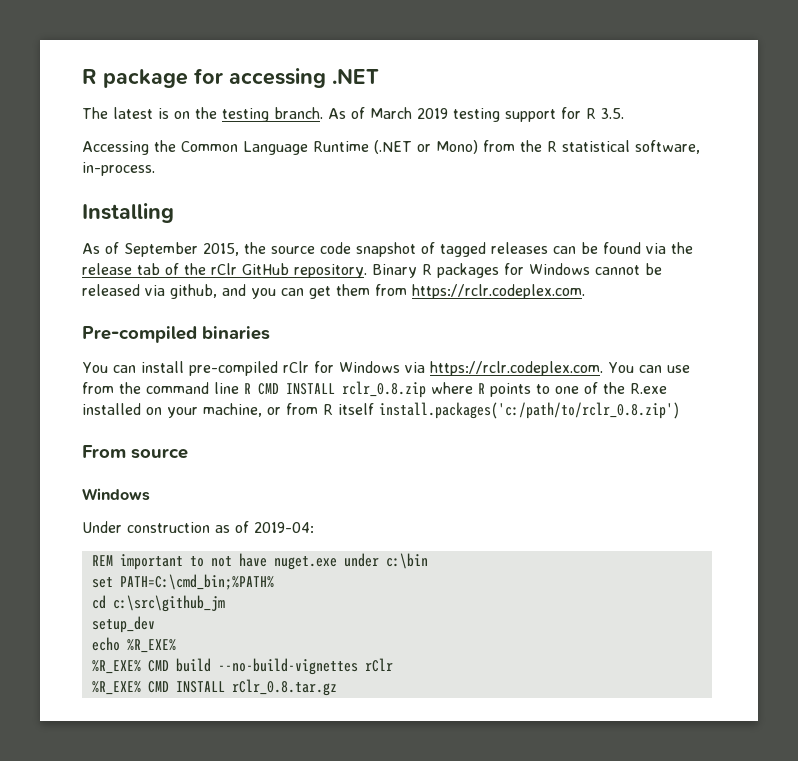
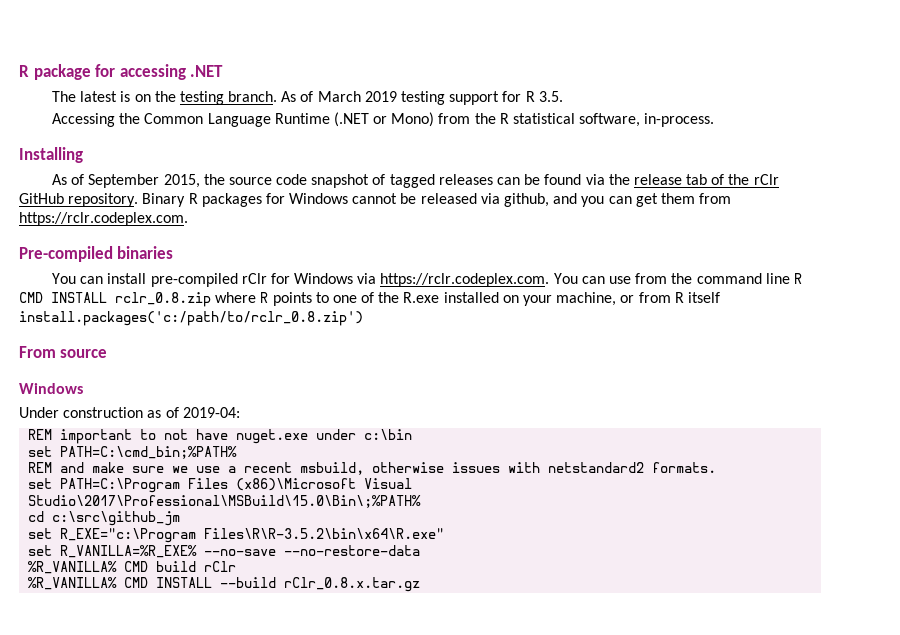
+ REM and make sure we use a recent msbuild, otherwise issues with netstandard2 formats.
+ set PATH=C:\Program Files (x86)\Microsoft Visual Studio\2017\Professional\MSBuild\15.0\Bin\;%PATH%
  cd c:\src\github_jm
- setup_dev
- echo %R_EXE%
- %R_EXE% CMD build --no-build-vignettes rClr
+ set R_EXE="c:\Program Files\R\R-3.5.2\bin\x64\R.exe"
+ set R_VANILLA=%R_EXE% --no-save --no-restore-data
+ %R_VANILLA% CMD build rClr
- %R_EXE% CMD INSTALL rClr_0.8.tar.gz
+ %R_VANILLA% CMD INSTALL --build rClr_0.8.x.tar.gz

